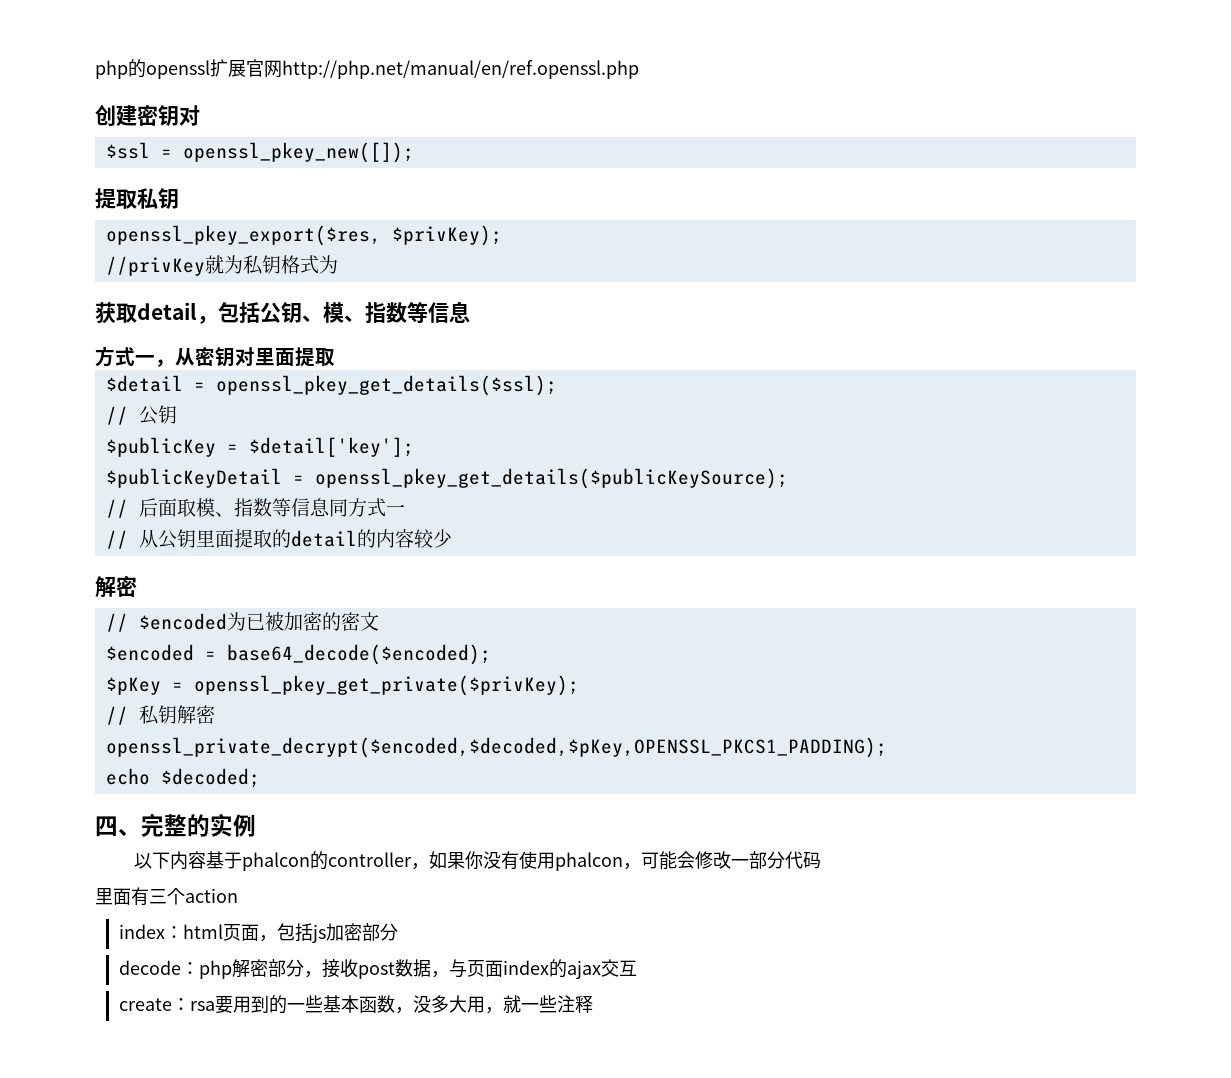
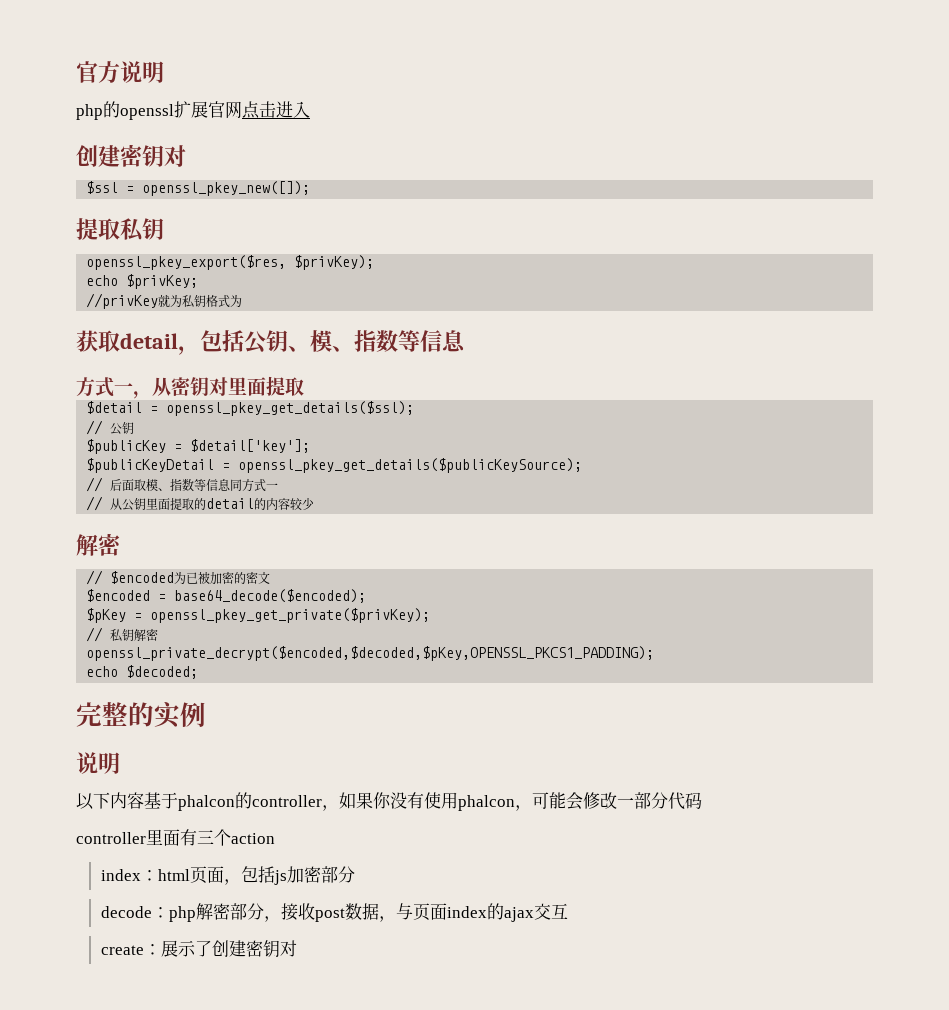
+ 官方说明
- php的openssl扩展官网http://php.net/manual/en/ref.openssl.php
+ php的openssl扩展官网点击进入
+ echo $privKey;
- 四、完整的实例
+ 完整的实例
+ 说明
- 里面有三个action
+ controller里面有三个action
- create：rsa要用到的一些基本函数，没多大用，就一些注释
+ create：展示了创建密钥对

